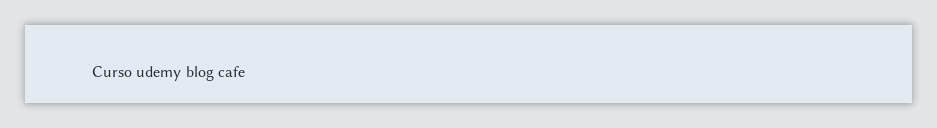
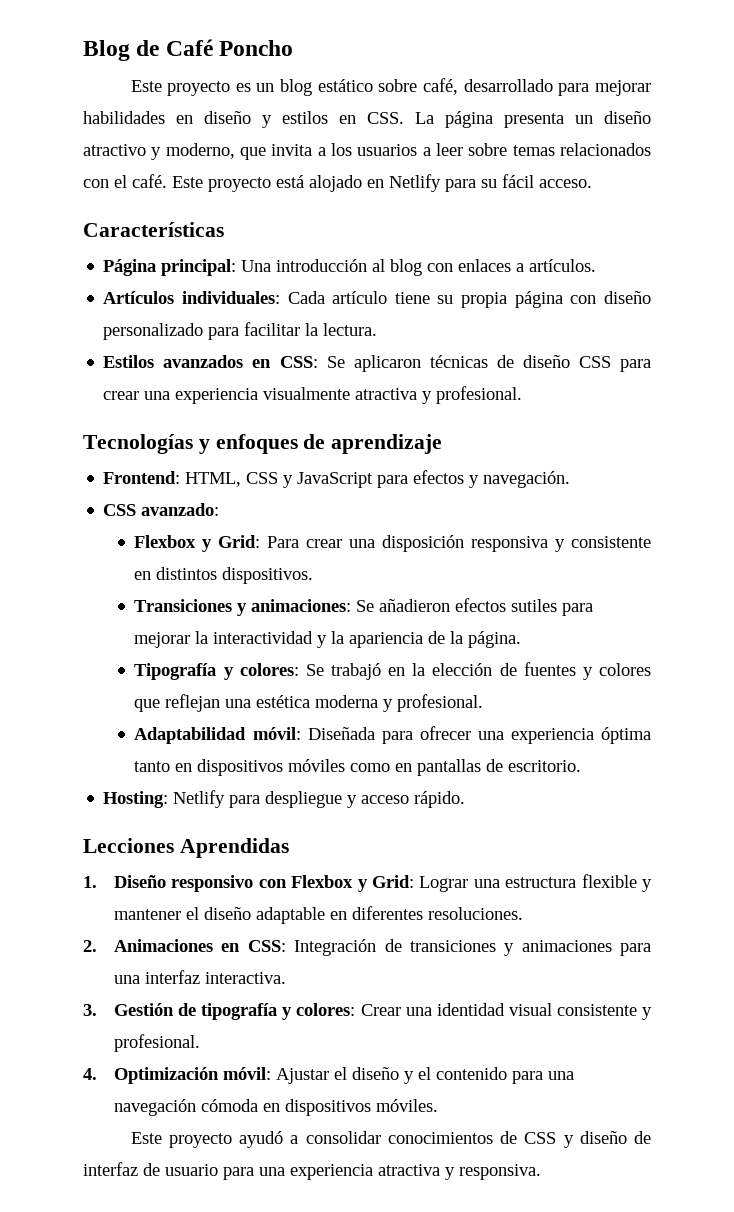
- Curso udemy blog cafe
+ Blog de Café Poncho
+ Este proyecto es un blog estático sobre café, desarrollado para mejorar habilidades en diseño y estilos en CSS. La página presenta un diseño atractivo y moderno, que invita a los usuarios a leer sobre temas relacionados con el café. Este proyecto está alojado en Netlify para su fácil acceso.
+ Características
+ Página principal: Una introducción al blog con enlaces a artículos.
+ Artículos individuales: Cada artículo tiene su propia página con diseño personalizado para facilitar la lectura.
+ Estilos avanzados en CSS: Se aplicaron técnicas de diseño CSS para crear una experiencia visualmente atractiva y profesional.
+ Tecnologías y enfoques de aprendizaje
+ Frontend: HTML, CSS y JavaScript para efectos y navegación.
+ CSS avanzado:
+ Flexbox y Grid: Para crear una disposición responsiva y consistente en distintos dispositivos.
+ Transiciones y animaciones: Se añadieron efectos sutiles para mejorar la interactividad y la apariencia de la página.
+ Tipografía y colores: Se trabajó en la elección de fuentes y colores que reflejan una estética moderna y profesional.
+ Adaptabilidad móvil: Diseñada para ofrecer una experiencia óptima tanto en dispositivos móviles como en pantallas de escritorio.
+ Hosting: Netlify para despliegue y acceso rápido.
+ Lecciones Aprendidas
+ 1. Diseño responsivo con Flexbox y Grid: Lograr una estructura flexible y mantener el diseño adaptable en diferentes resoluciones.
+ 2. Animaciones en CSS: Integración de transiciones y animaciones para una interfaz interactiva.
+ 3. Gestión de tipografía y colores: Crear una identidad visual consistente y profesional.
+ 4. Optimización móvil: Ajustar el diseño y el contenido para una navegación cómoda en dispositivos móviles.
+ Este proyecto ayudó a consolidar conocimientos de CSS y diseño de interfaz de usuario para una experiencia atractiva y responsiva.

